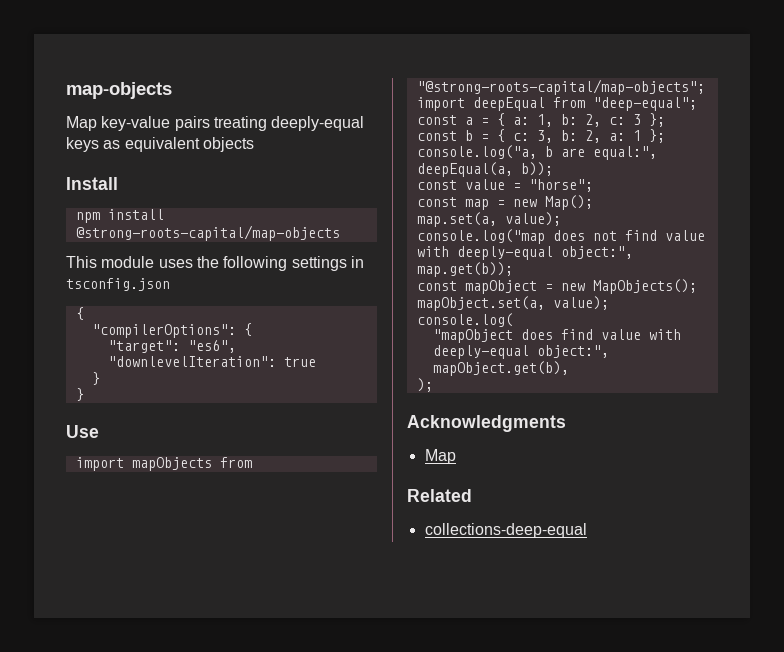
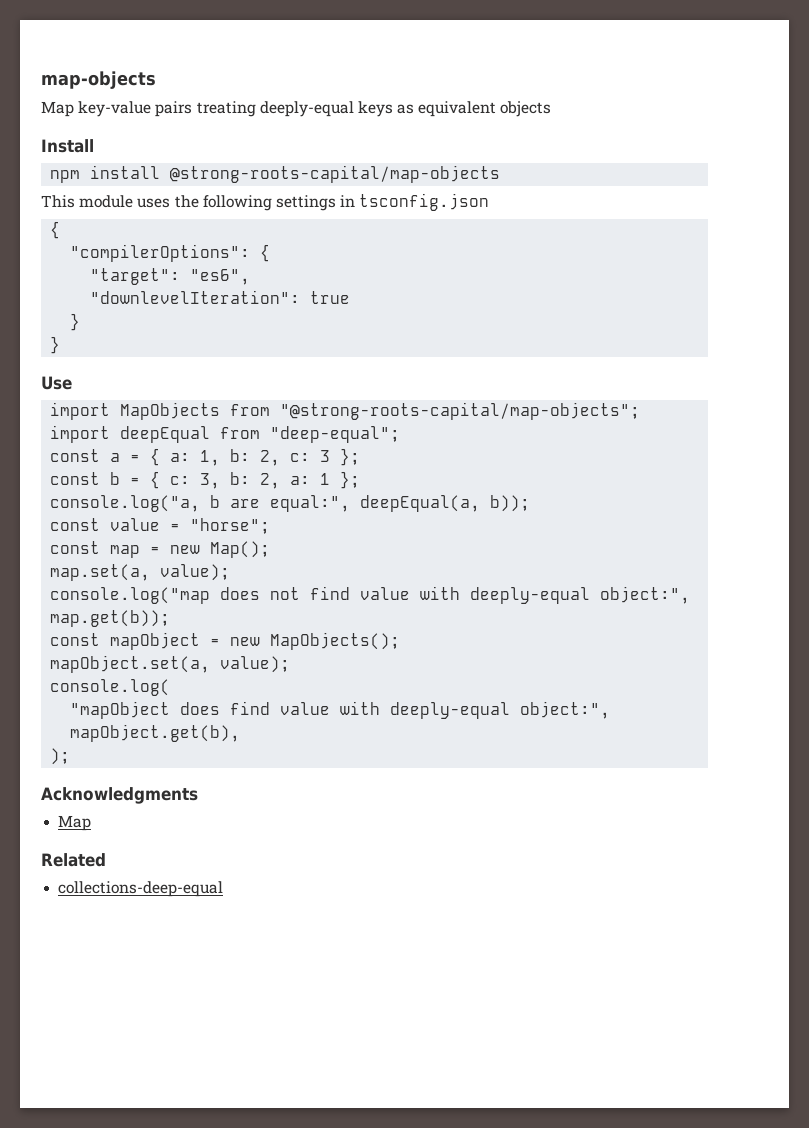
- import mapObjects from "@strong-roots-capital/map-objects";
+ import MapObjects from "@strong-roots-capital/map-objects";

